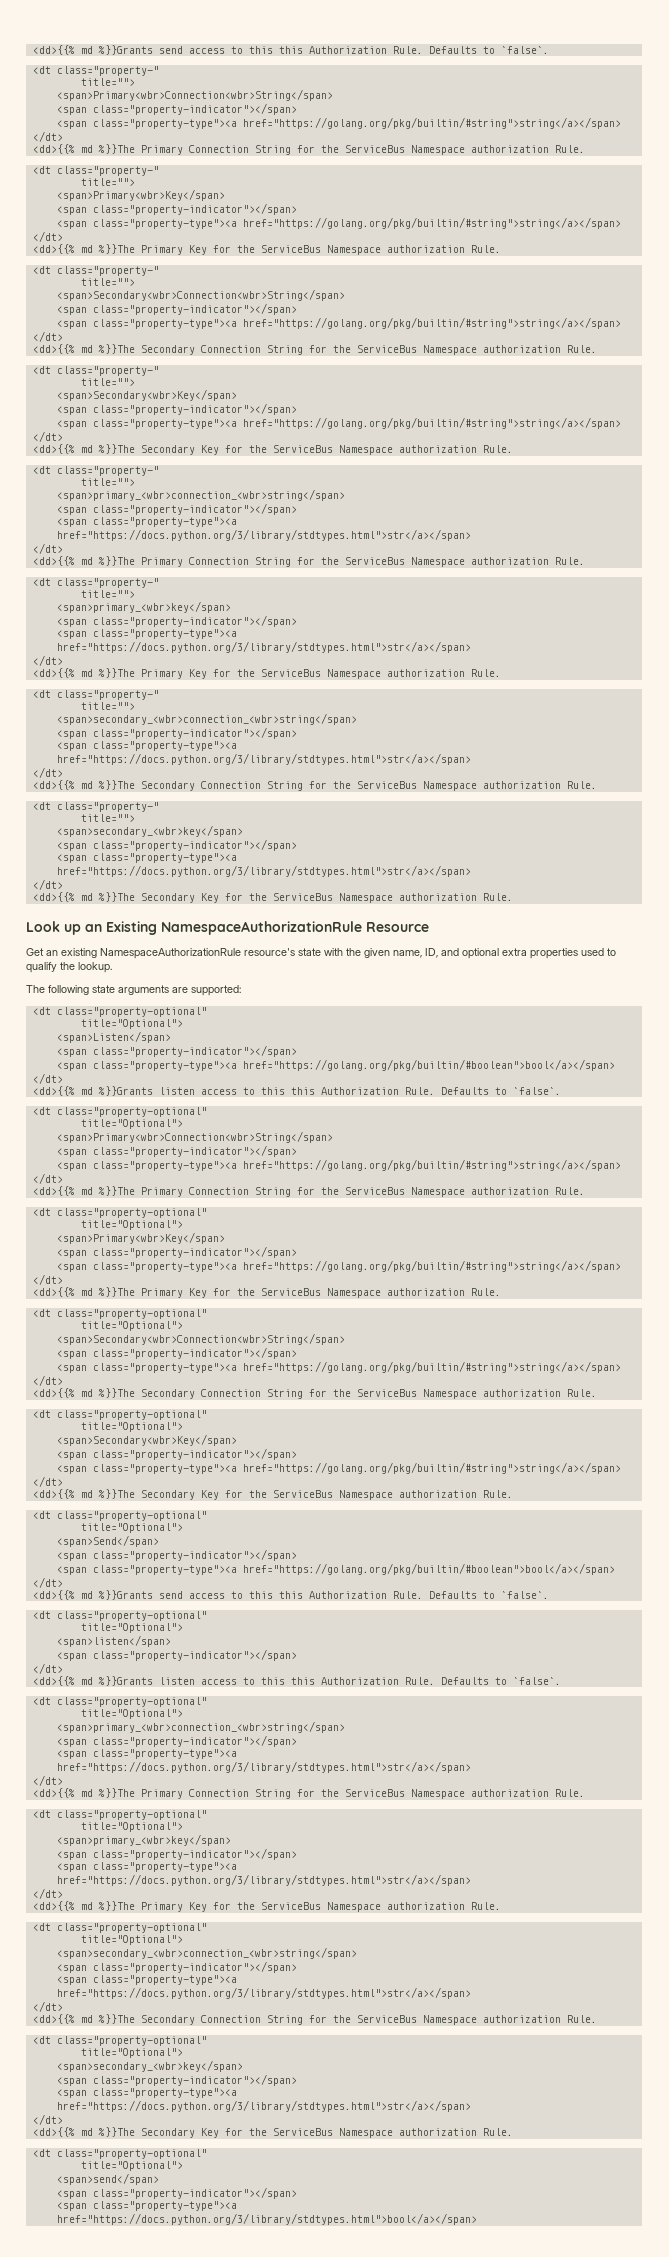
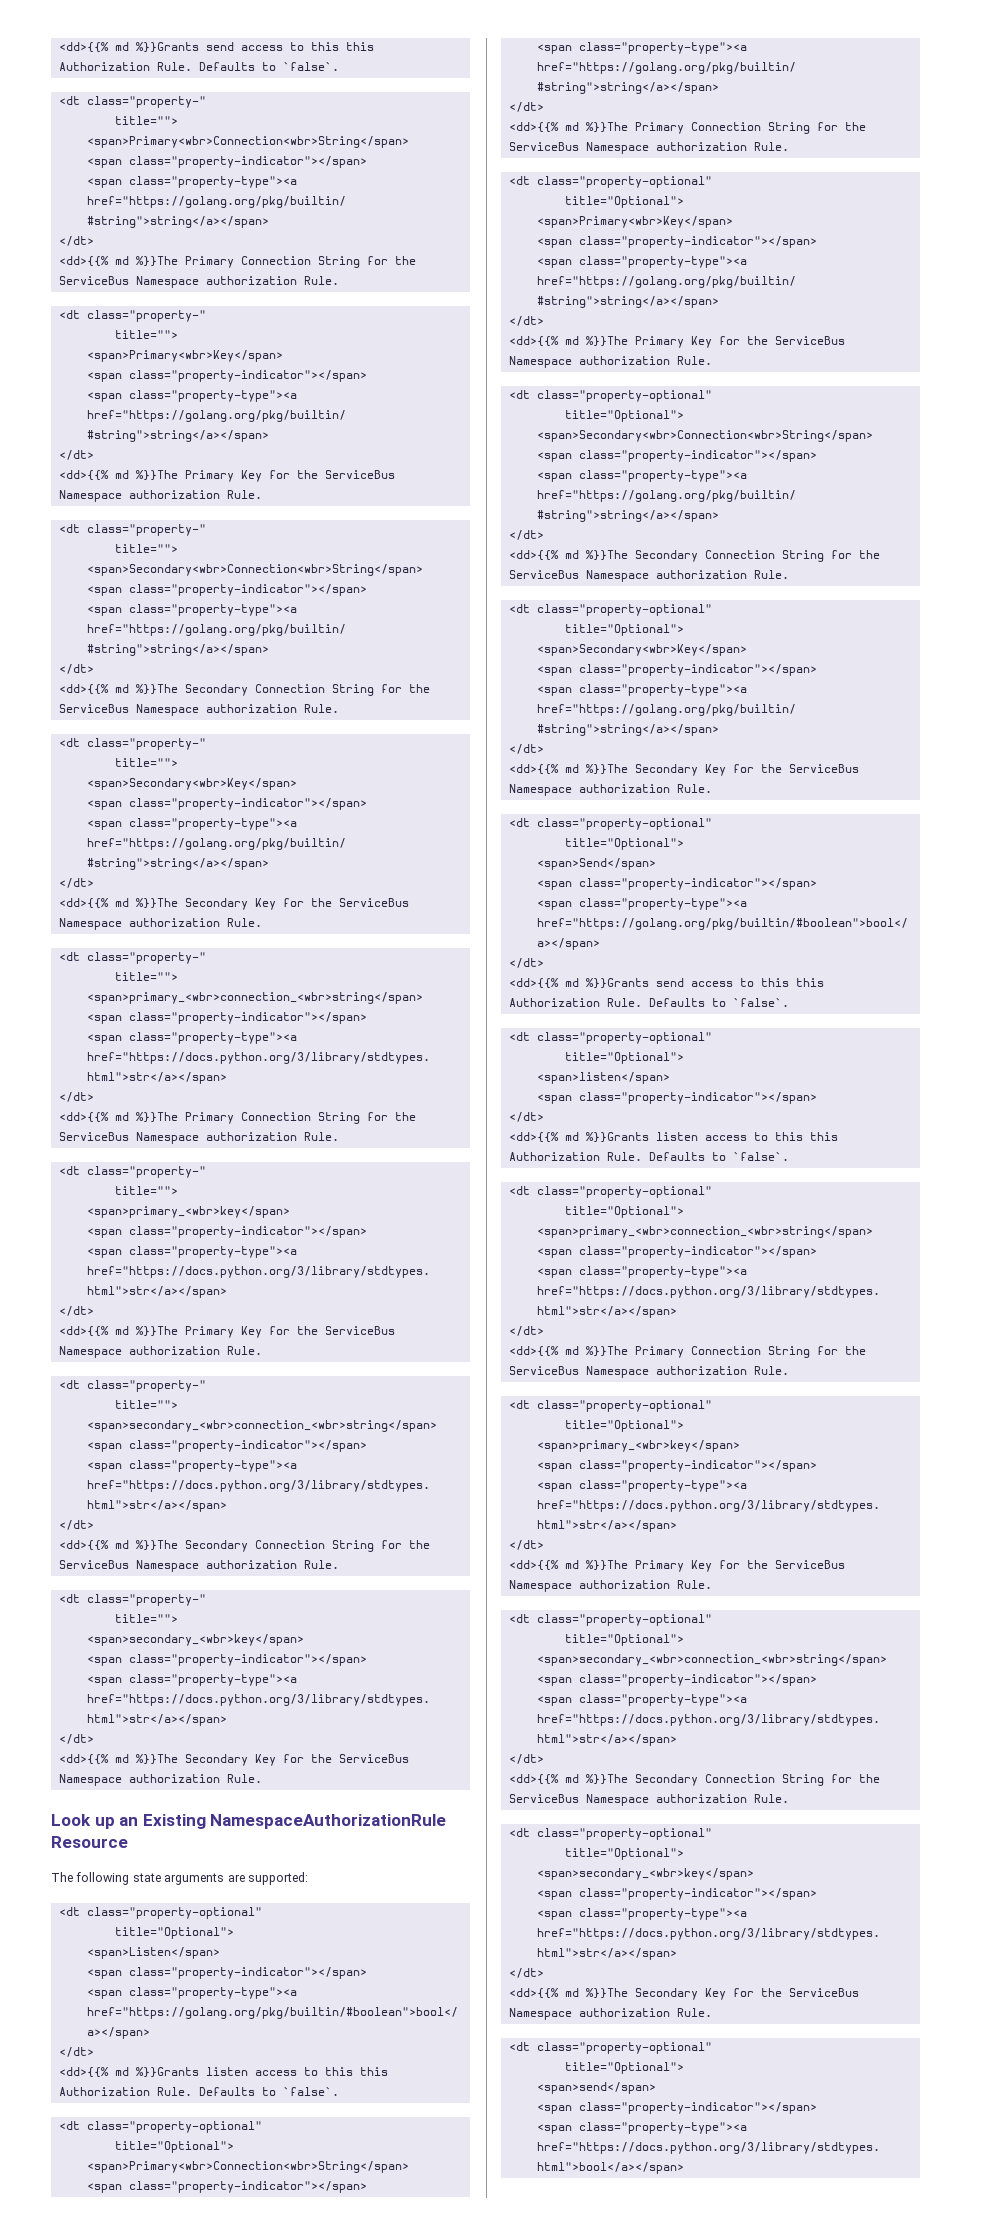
- Get an existing NamespaceAuthorizationRule resource's state with the given name, ID, and optional extra properties used to qualify the lookup.

